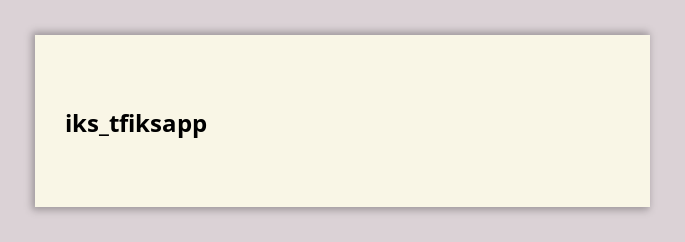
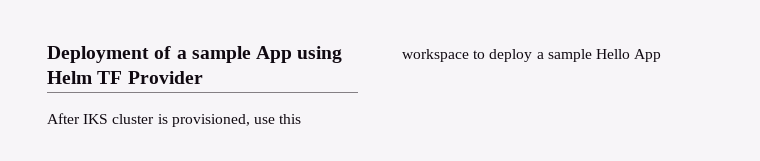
- iks_tfiksapp
+ Deployment of a sample App using Helm TF Provider
+ After IKS cluster is provisioned, use this workspace to deploy a sample Hello App

